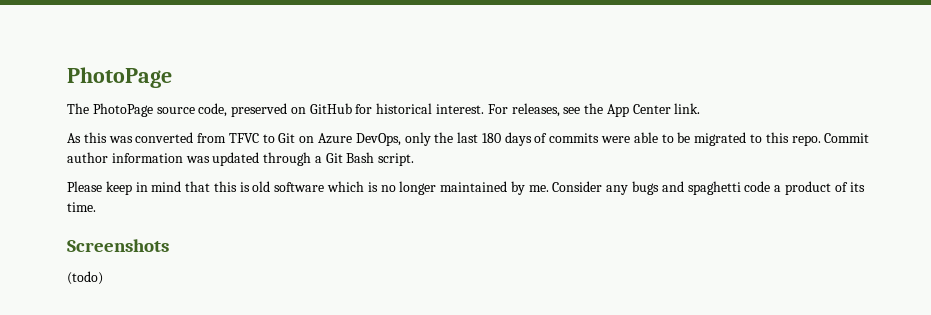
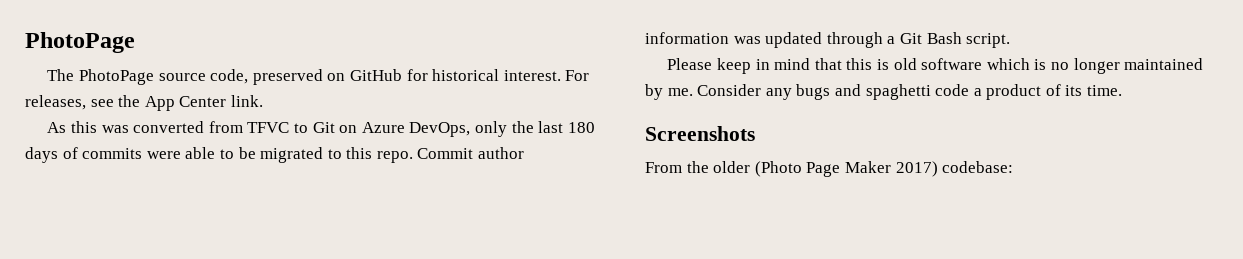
- (todo)
+ From the older (Photo Page Maker 2017) codebase:

